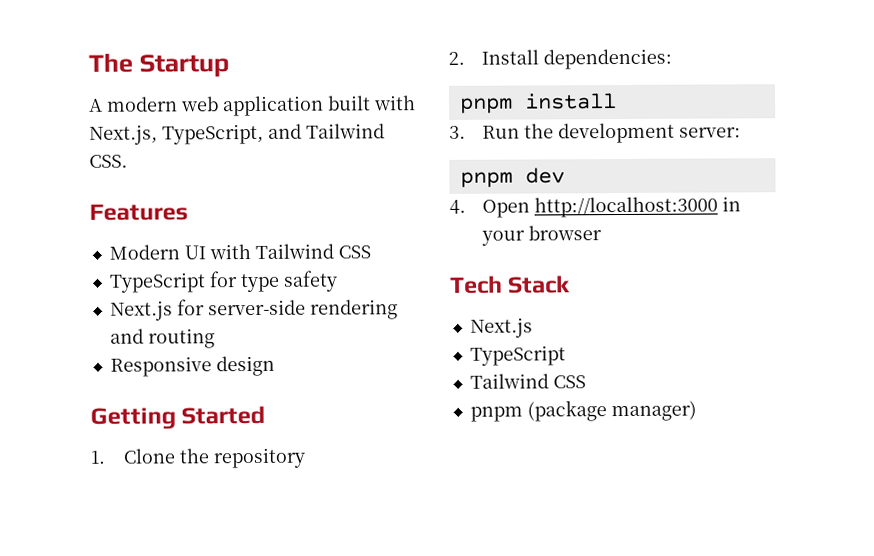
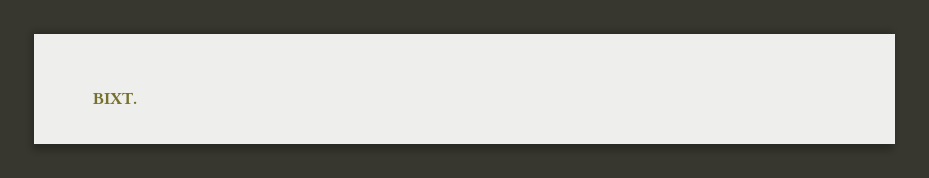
- The Startup
- A modern web application built with Next.js, TypeScript, and Tailwind CSS.
- Features
- Modern UI with Tailwind CSS
- TypeScript for type safety
- Next.js for server-side rendering and routing
- Responsive design
- Getting Started
- 1. Clone the repository
- 2. Install dependencies:
- pnpm install
- 3. Run the development server:
- pnpm dev
- 4. Open http://localhost:3000 in your browser
- Tech Stack
- Next.js
- TypeScript
- Tailwind CSS
- pnpm (package manager)
+ BIXT.

